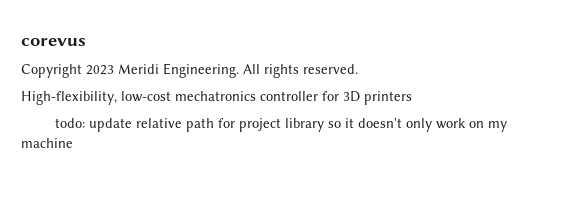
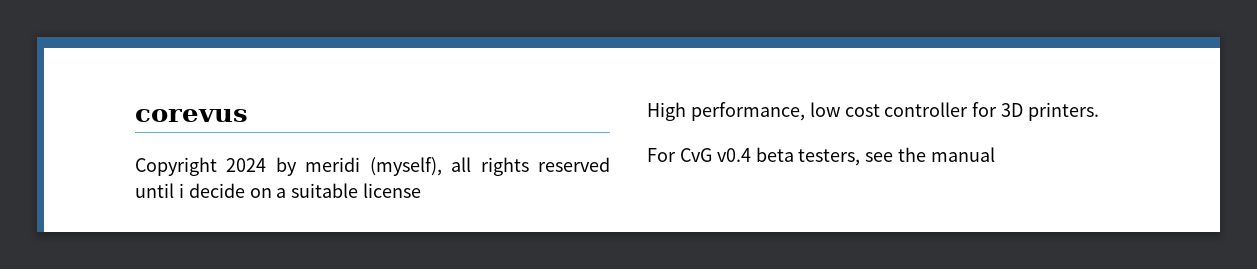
- Copyright 2023 Meridi Engineering. All rights reserved.
- High-flexibility, low-cost mechatronics controller for 3D printers
- todo: update relative path for project library so it doesn't only work on my machine
+ Copyright 2024 by meridi (myself), all rights reserved until i decide on a suitable license
+ High performance, low cost controller for 3D printers.
+ For CvG v0.4 beta testers, see the manual

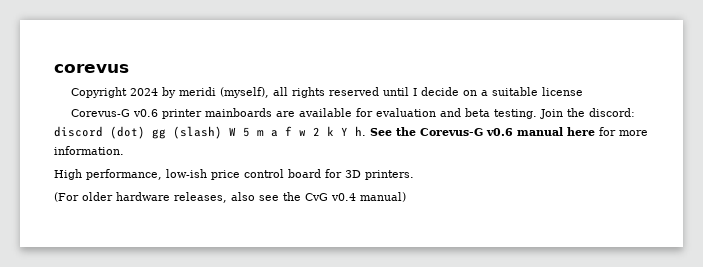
- Copyright 2024 by meridi (myself), all rights reserved until i decide on a suitable license
+ Copyright 2024 by meridi (myself), all rights reserved until I decide on a suitable license
- High performance, low cost controller for 3D printers.
- For CvG v0.4 beta testers, see the manual
+ Corevus-G v0.6 printer mainboards are available for evaluation and beta testing. Join the discord: discord (dot) gg (slash) W 5 m a f w 2 k Y h. See the Corevus-G v0.6 manual here for more information.
+ High performance, low-ish price control board for 3D printers.
+ (For older hardware releases, also see the CvG v0.4 manual)

